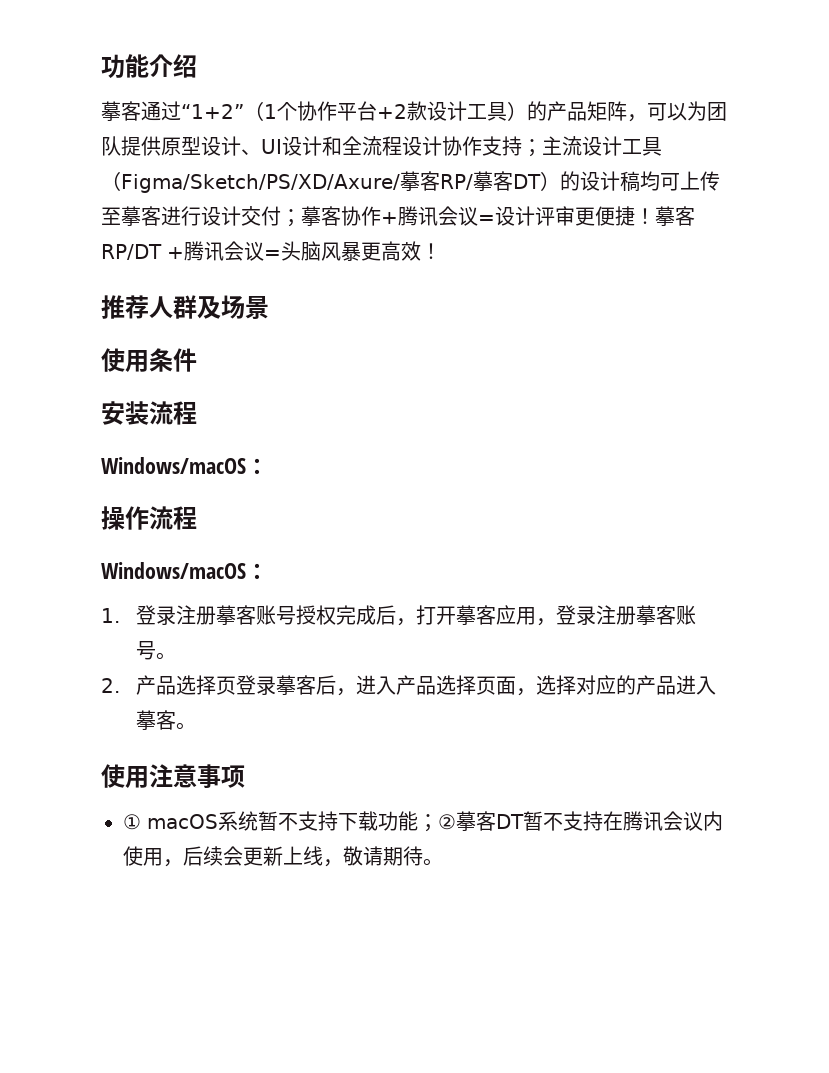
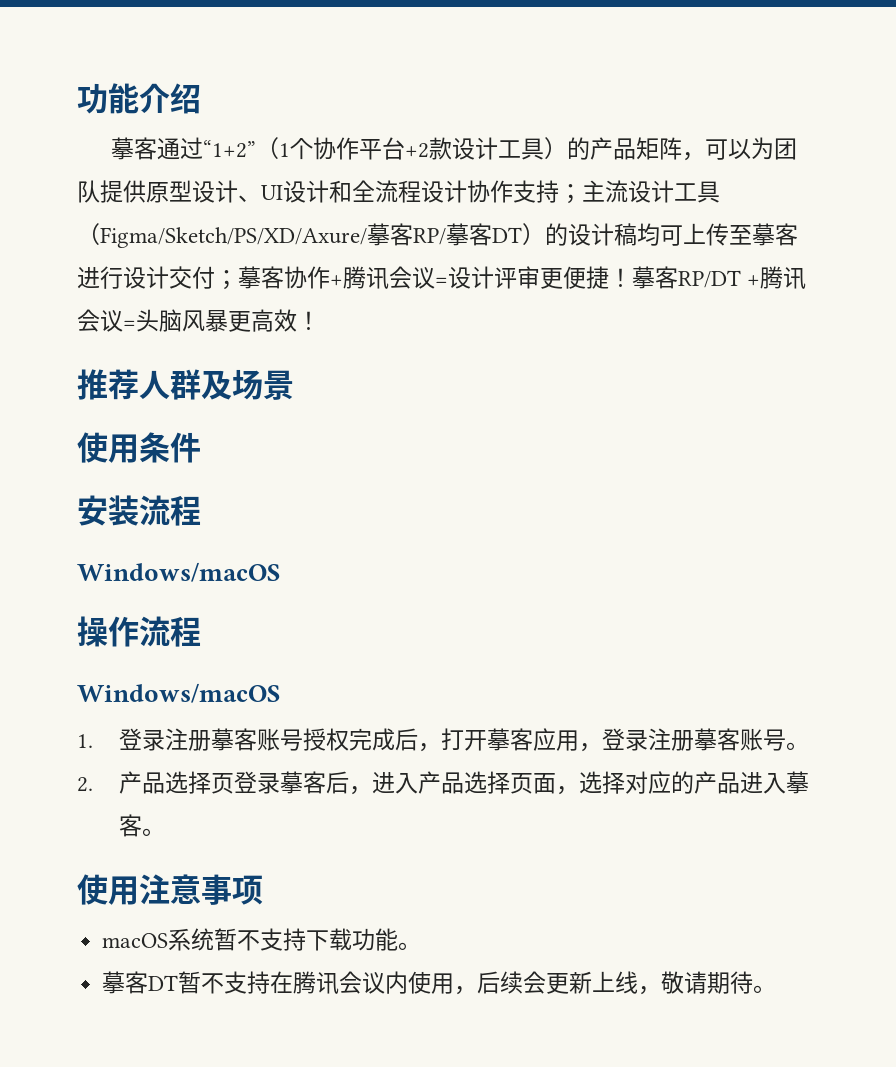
  安装流程
- Windows/macOS：
+ Windows/macOS
  操作流程
- Windows/macOS：
+ Windows/macOS
- ① macOS系统暂不支持下载功能；②摹客DT暂不支持在腾讯会议内使用，后续会更新上线，敬请期待。
+ macOS系统暂不支持下载功能。
+ 摹客DT暂不支持在腾讯会议内使用，后续会更新上线，敬请期待。

